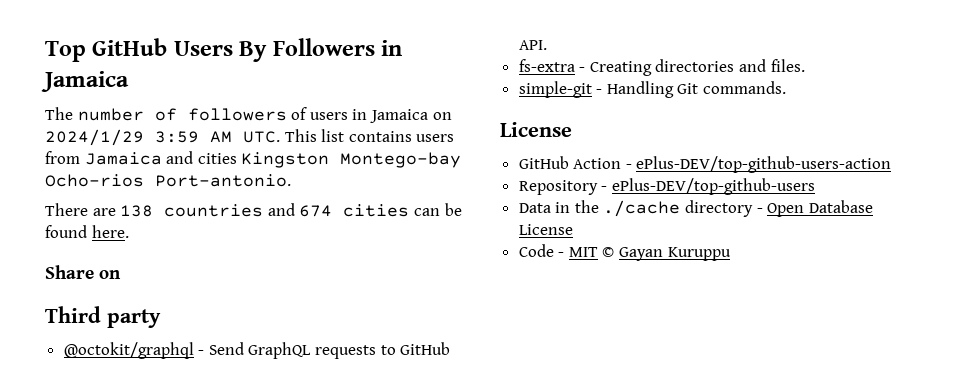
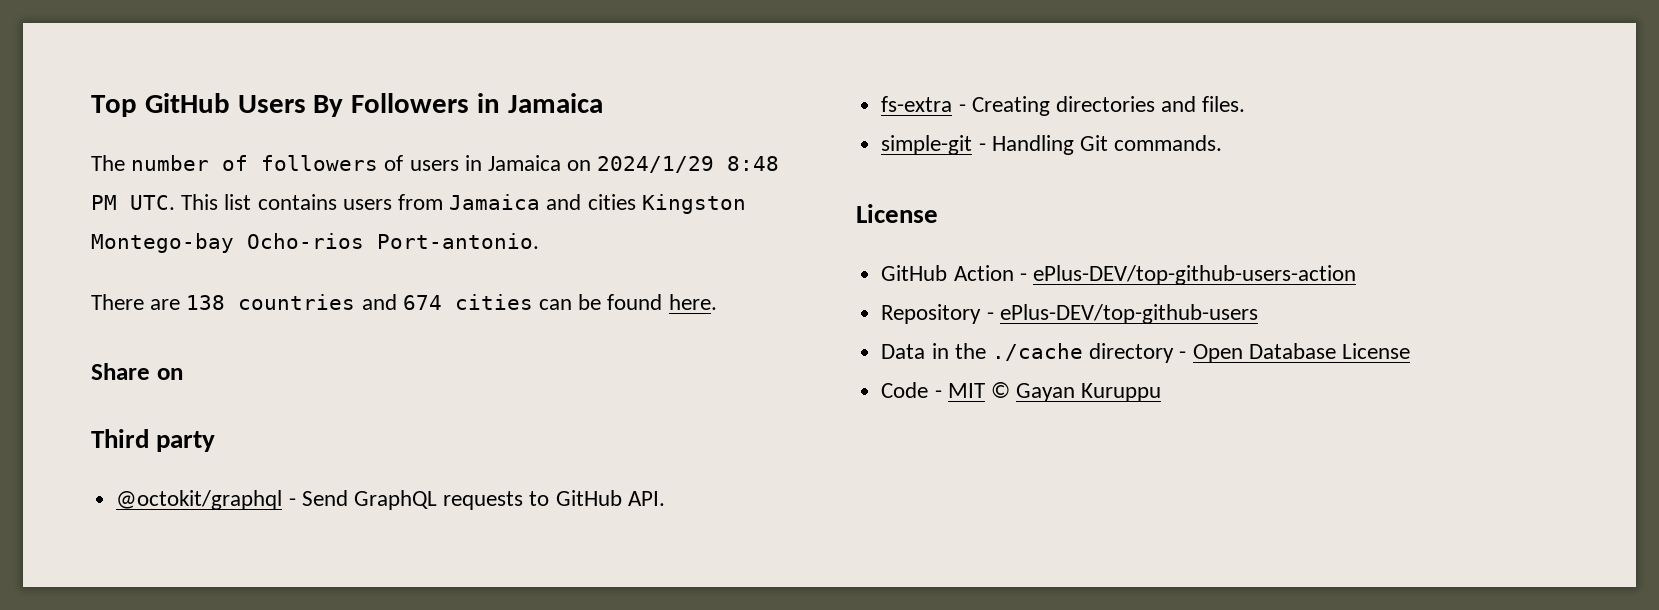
- The number of followers of users in Jamaica on 2024/1/29 3:59 AM UTC. This list contains users from Jamaica and cities Kingston Montego-bay Ocho-rios Port-antonio.
+ The number of followers of users in Jamaica on 2024/1/29 8:48 PM UTC. This list contains users from Jamaica and cities Kingston Montego-bay Ocho-rios Port-antonio.

